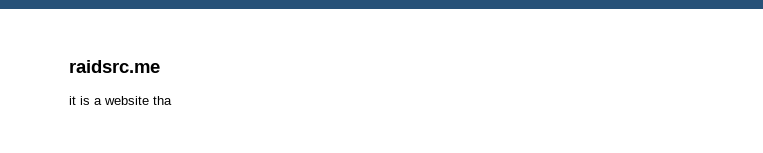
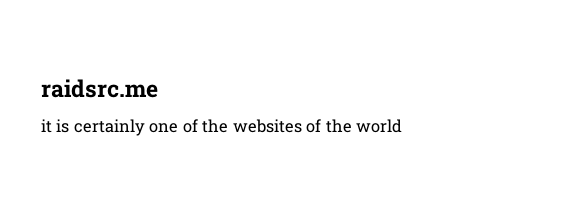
- it is a website tha
+ it is certainly one of the websites of the world

